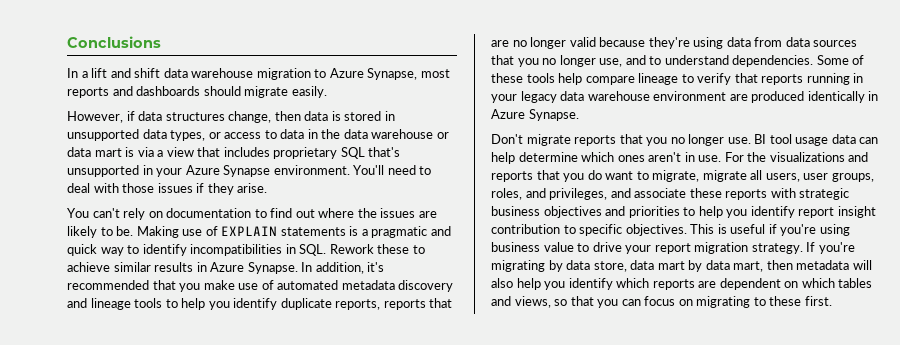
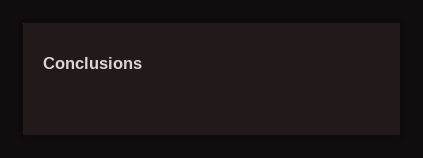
- In a lift and shift data warehouse migration to Azure Synapse, most reports and dashboards should migrate easily.
- However, if data structures change, then data is stored in unsupported data types, or access to data in the data warehouse or data mart is via a view that includes proprietary SQL that's unsupported in your Azure Synapse environment. You'll need to deal with those issues if they arise.
- You can't rely on documentation to find out where the issues are likely to be. Making use of EXPLAIN statements is a pragmatic and quick way to identify incompatibilities in SQL. Rework these to achieve similar results in Azure Synapse. In addition, it's recommended that you make use of automated metadata discovery and lineage tools to help you identify duplicate reports, reports that are no longer valid because they're using data from data sources that you no longer use, and to understand dependencies. Some of these tools help compare lineage to verify that reports running in your legacy data warehouse environment are produced identically in Azure Synapse.
- Don't migrate reports that you no longer use. BI tool usage data can help determine which ones aren't in use. For the visualizations and reports that you do want to migrate, migrate all users, user groups, roles, and privileges, and associate these reports with strategic business objectives and priorities to help you identify report insight contribution to specific objectives. This is useful if you're using business value to drive your report migration strategy. If you're migrating by data store, data mart by data mart, then metadata will also help you identify which reports are dependent on which tables and views, so that you can focus on migrating to these first.

